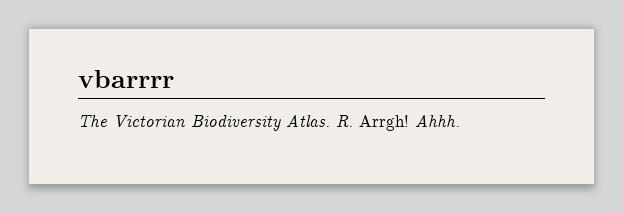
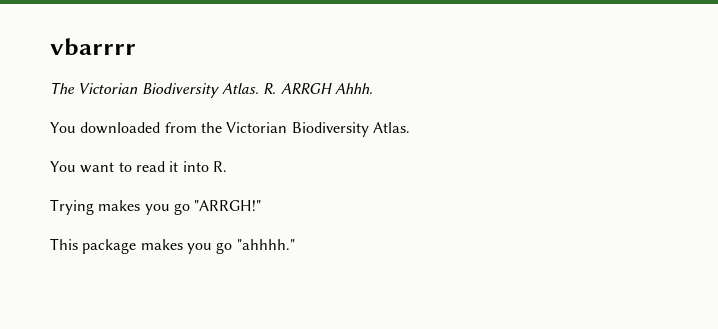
- R. Arrgh! Ahhh.
+ R. ARRGH Ahhh.
+ You downloaded from the Victorian Biodiversity Atlas.
+ You want to read it into R.
+ Trying makes you go "ARRGH!"
+ This package makes you go "ahhhh."

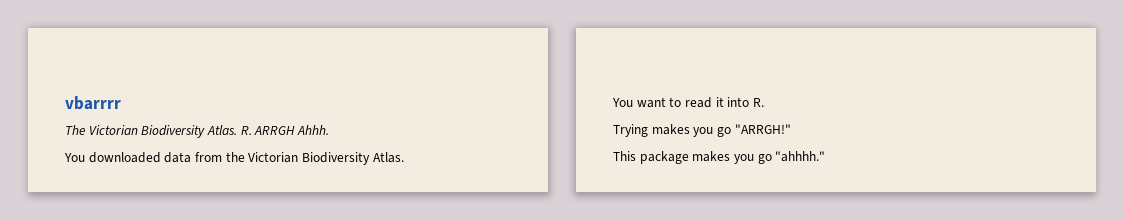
- You downloaded from the Victorian Biodiversity Atlas.
+ You downloaded data from the Victorian Biodiversity Atlas.

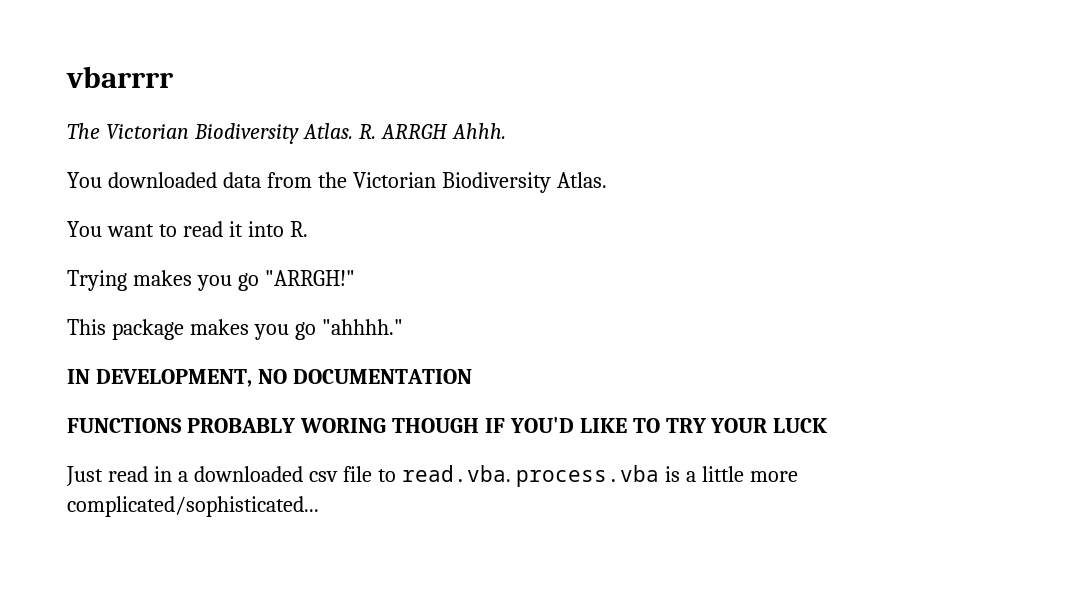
+ IN DEVELOPMENT, NO DOCUMENTATION
+ FUNCTIONS PROBABLY WORING THOUGH IF YOU'D LIKE TO TRY YOUR LUCK
+ Just read in a downloaded csv file to read.vba. process.vba is a little more complicated/sophisticated...

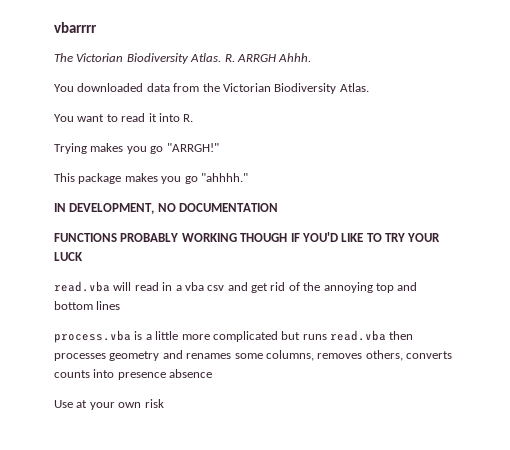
- FUNCTIONS PROBABLY WORING THOUGH IF YOU'D LIKE TO TRY YOUR LUCK
+ FUNCTIONS PROBABLY WORKING THOUGH IF YOU'D LIKE TO TRY YOUR LUCK
- Just read in a downloaded csv file to read.vba. process.vba is a little more complicated/sophisticated...
+ read.vba will read in a vba csv and get rid of the annoying top and bottom lines
+ process.vba is a little more complicated but runs read.vba then processes geometry and renames some columns, removes others, converts counts into presence absence
+ Use at your own risk

